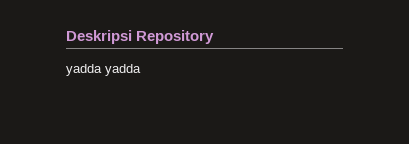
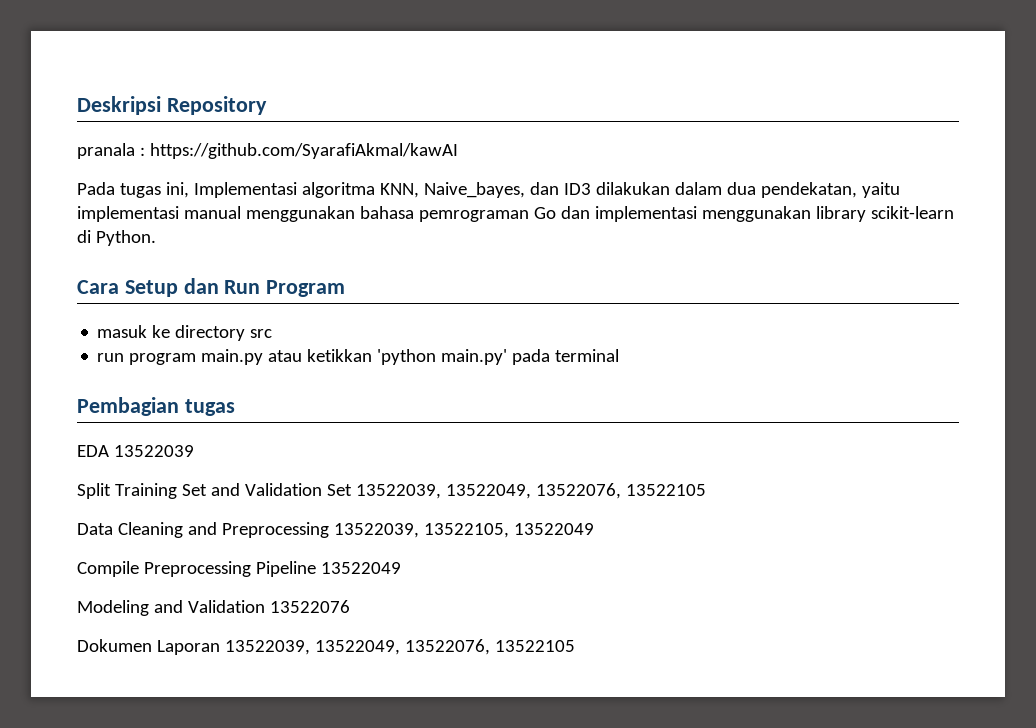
- yadda yadda
+ pranala : https://github.com/SyarafiAkmal/kawAI
+ Pada tugas ini, Implementasi algoritma KNN, Naive_bayes, dan ID3 dilakukan dalam dua pendekatan, yaitu implementasi manual menggunakan bahasa pemrograman Go dan implementasi menggunakan library scikit-learn di Python.
+ Cara Setup dan Run Program
+ masuk ke directory src
+ run program main.py atau ketikkan 'python main.py' pada terminal
+ Pembagian tugas
+ EDA 13522039
+ Split Training Set and Validation Set 13522039, 13522049, 13522076, 13522105
+ Data Cleaning and Preprocessing 13522039, 13522105, 13522049
+ Compile Preprocessing Pipeline 13522049
+ Modeling and Validation 13522076
+ Dokumen Laporan 13522039, 13522049, 13522076, 13522105

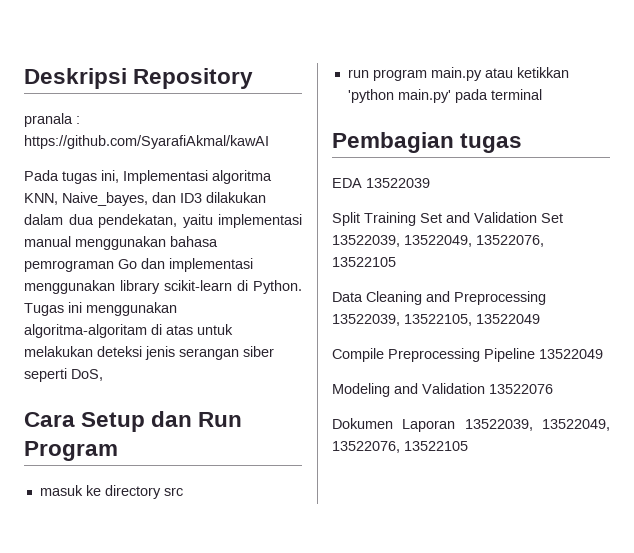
+ Tugas ini menggunakan algoritma-algoritam di atas untuk melakukan deteksi jenis serangan siber seperti DoS,

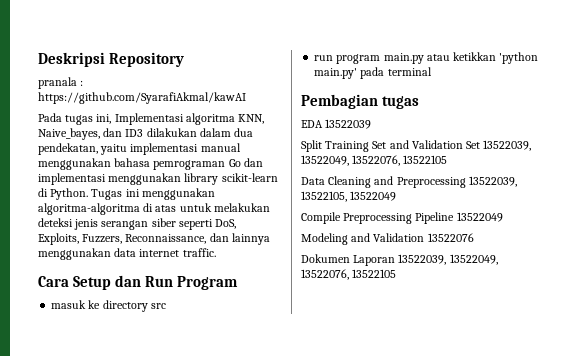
- Tugas ini menggunakan algoritma-algoritam di atas untuk melakukan deteksi jenis serangan siber seperti DoS,
+ Tugas ini menggunakan algoritma-algoritma di atas untuk melakukan deteksi jenis serangan siber seperti DoS, Exploits, Fuzzers, Reconnaissance, dan lainnya menggunakan data internet traffic.

